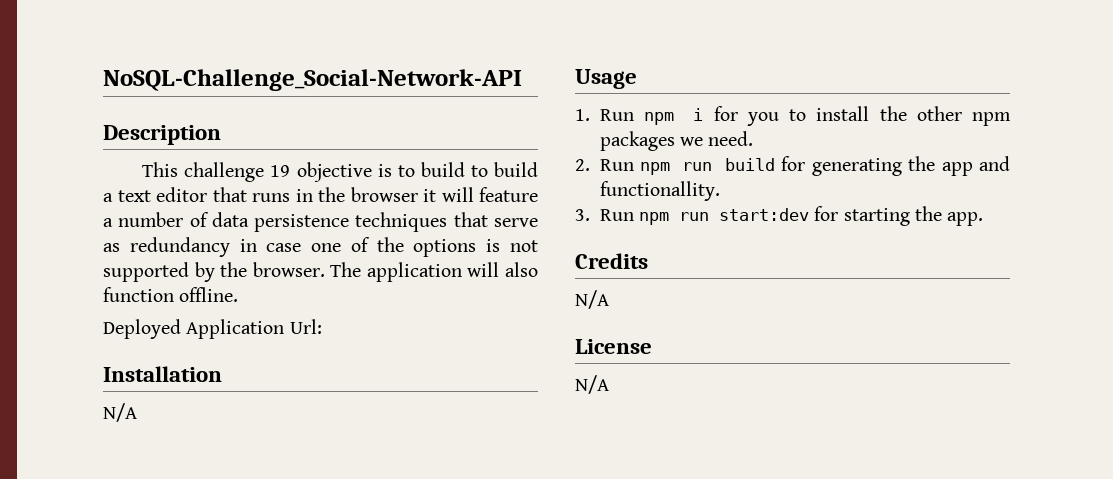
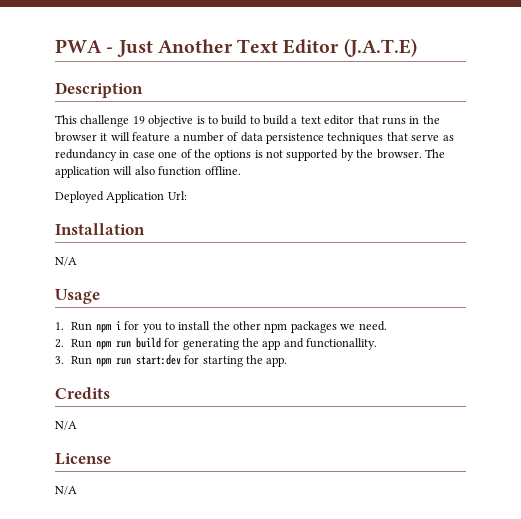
- NoSQL-Challenge_Social-Network-API
+ PWA - Just Another Text Editor (J.A.T.E)

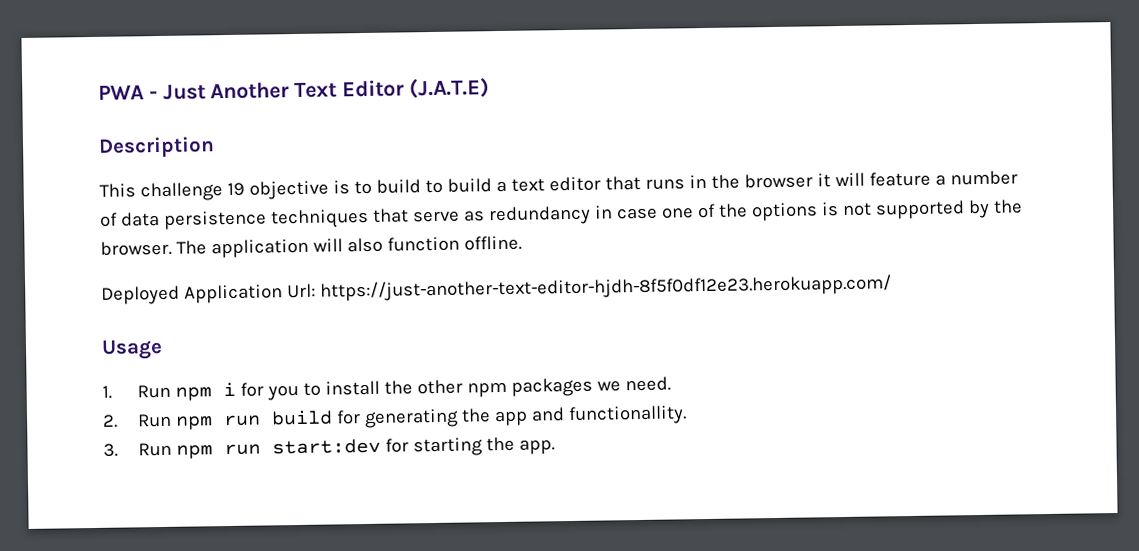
- Deployed Application Url:
- Installation
- N/A
+ Deployed Application Url: https://just-another-text-editor-hjdh-8f5f0df12e23.herokuapp.com/
- Credits
- N/A
- License
- N/A

